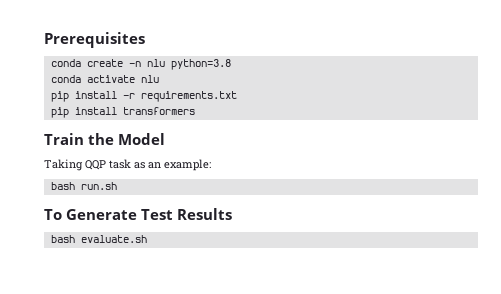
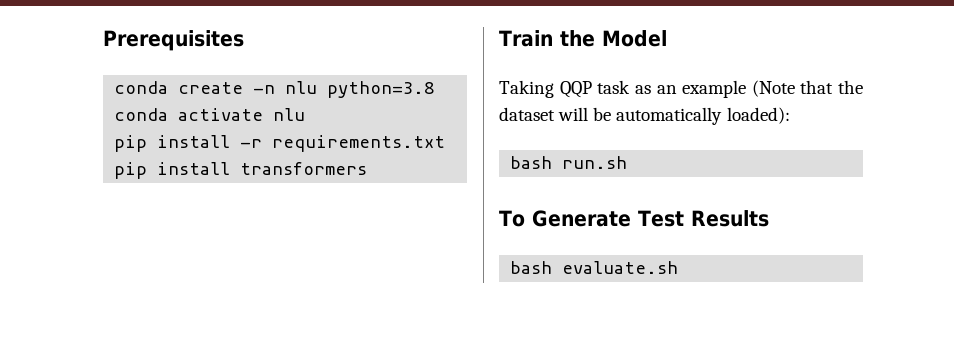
- Taking QQP task as an example:
+ Taking QQP task as an example (Note that the dataset will be automatically loaded):

